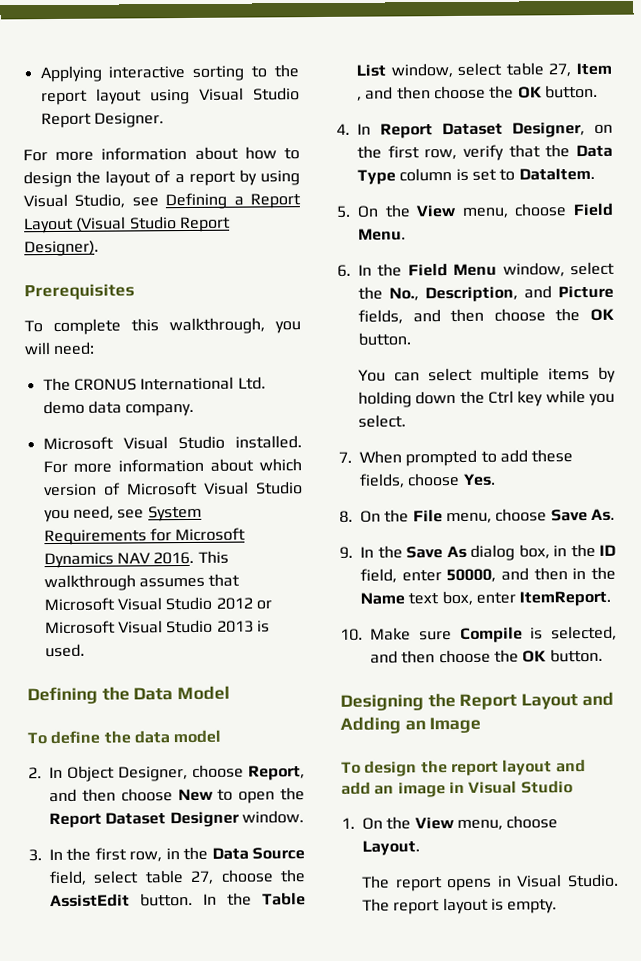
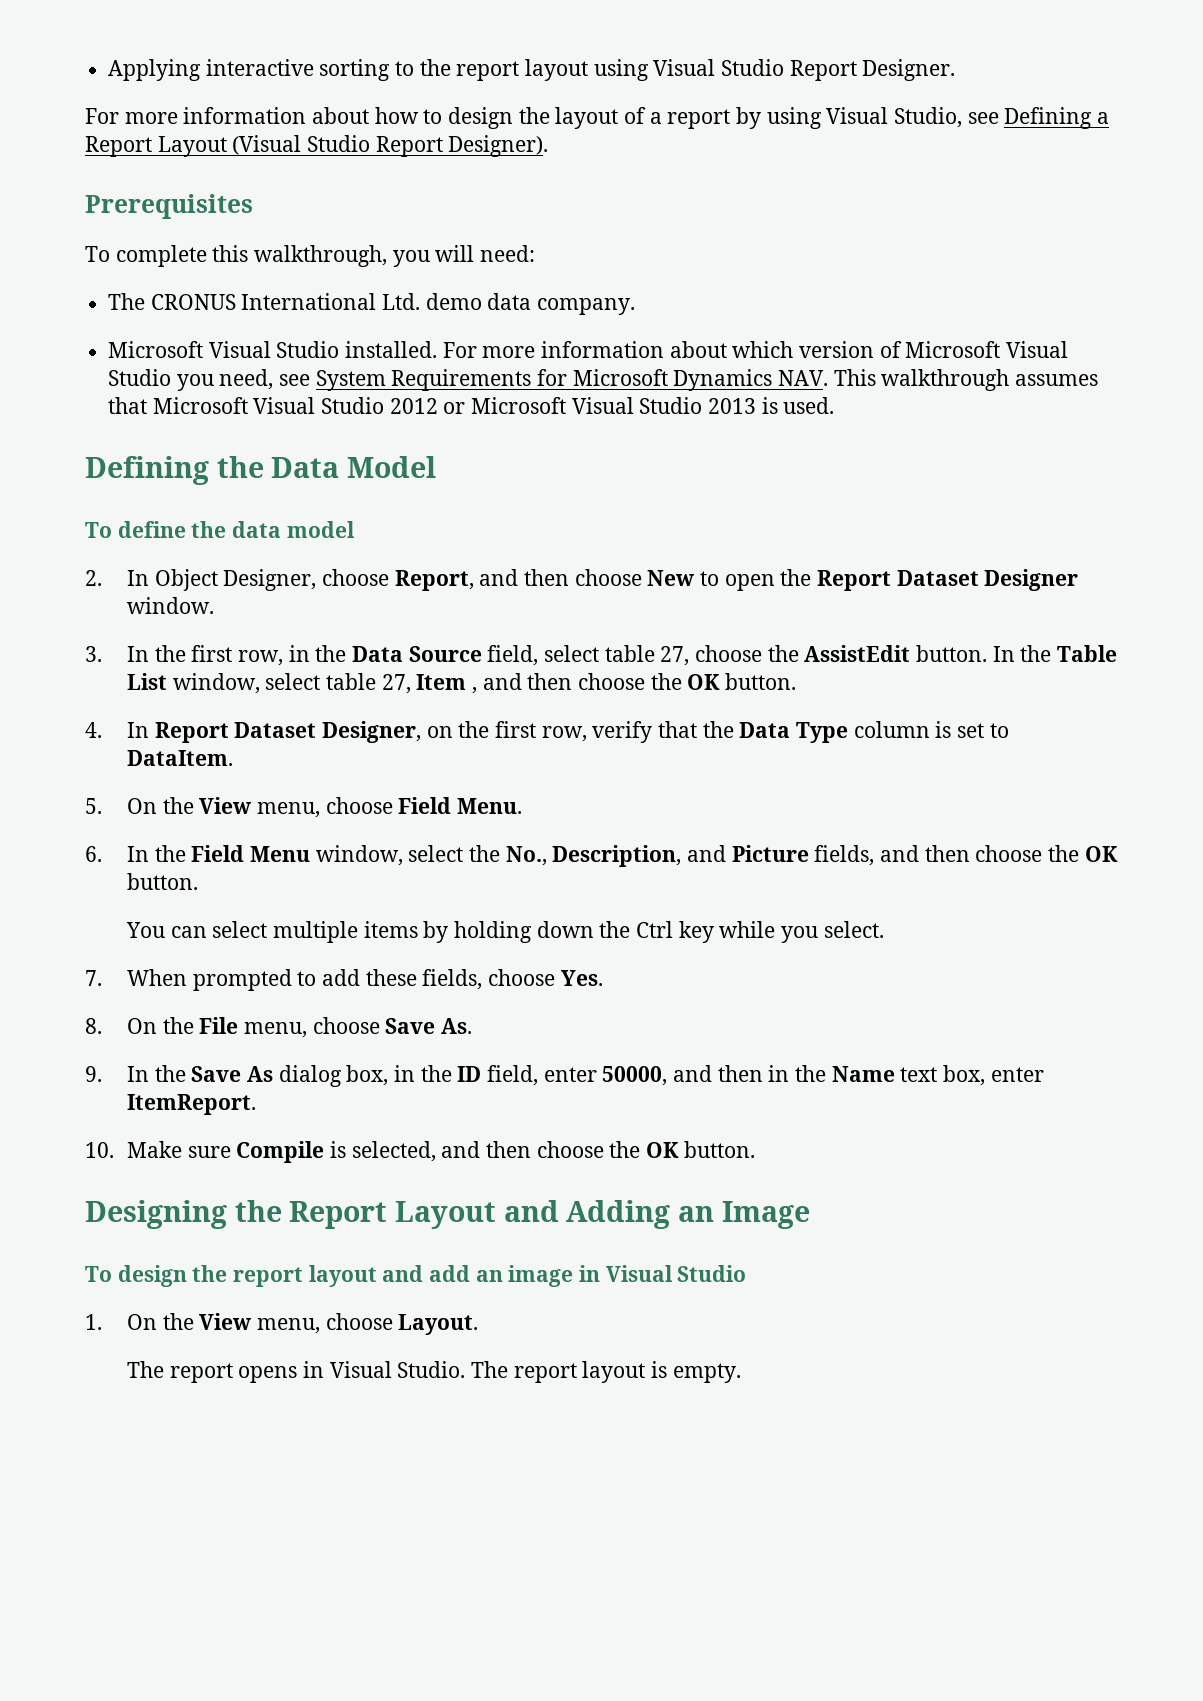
- For more information about which version of Microsoft Visual Studio you need, see System Requirements for Microsoft Dynamics NAV 2016. This walkthrough assumes that Microsoft Visual Studio 2012 or Microsoft Visual Studio 2013 is used.
+ For more information about which version of Microsoft Visual Studio you need, see System Requirements for Microsoft Dynamics NAV. This walkthrough assumes that Microsoft Visual Studio 2012 or Microsoft Visual Studio 2013 is used.

